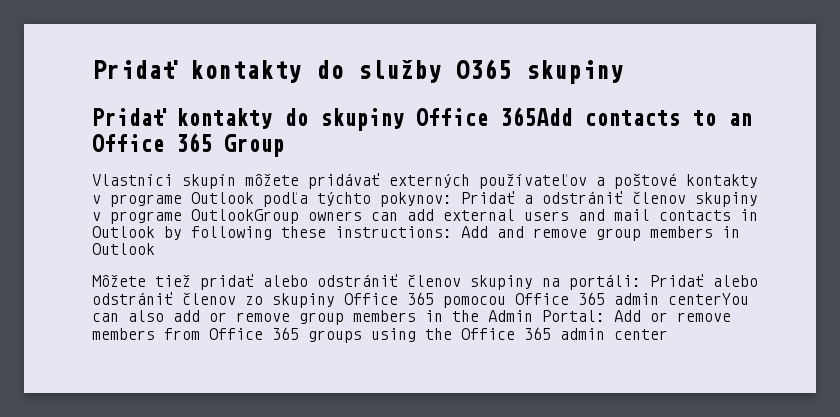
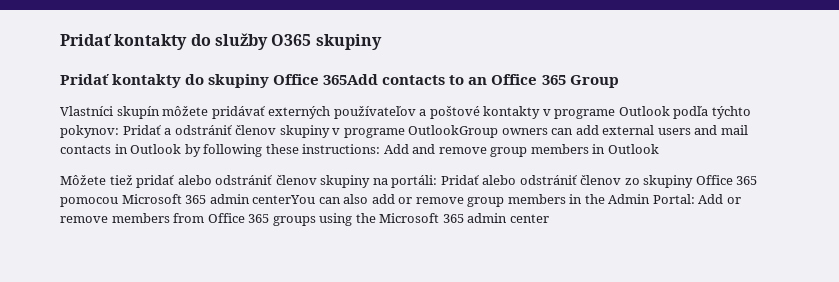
- Môžete tiež pridať alebo odstrániť členov skupiny na portáli: Pridať alebo odstrániť členov zo skupiny Office 365 pomocou Office 365 admin centerYou can also add or remove group members in the Admin Portal: Add or remove members from Office 365 groups using the Office 365 admin center
+ Môžete tiež pridať alebo odstrániť členov skupiny na portáli: Pridať alebo odstrániť členov zo skupiny Office 365 pomocou Microsoft 365 admin centerYou can also add or remove group members in the Admin Portal: Add or remove members from Office 365 groups using the Microsoft 365 admin center

